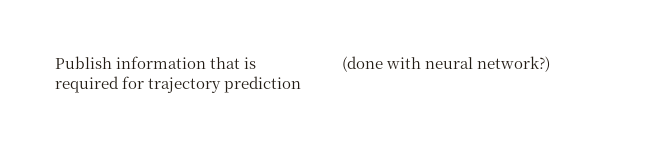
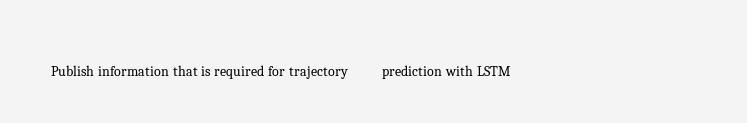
- Publish information that is required for trajectory prediction (done with neural network?)
+ Publish information that is required for trajectory prediction with LSTM

